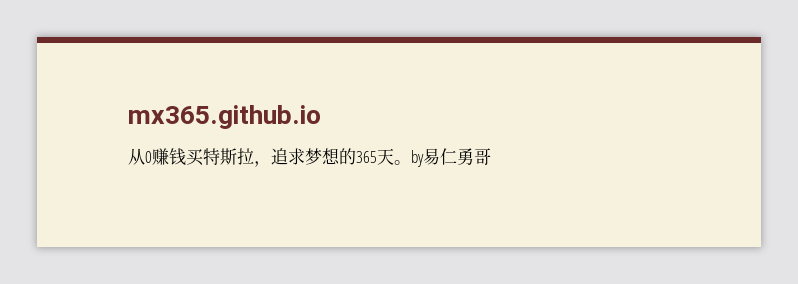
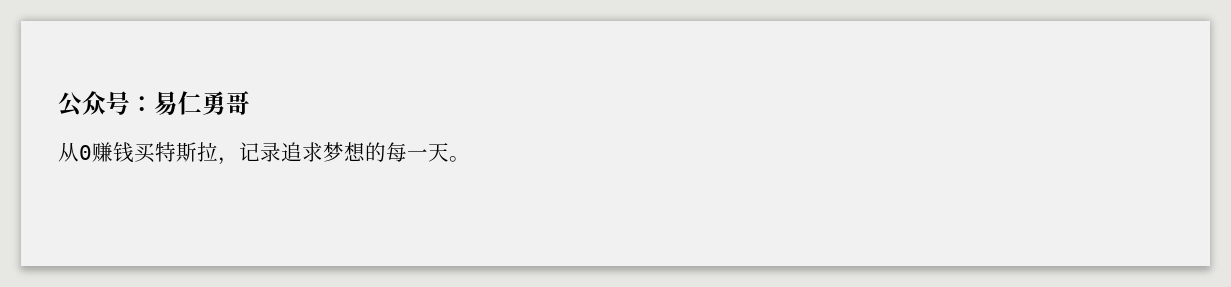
- mx365.github.io
+ 公众号：易仁勇哥
- 从0赚钱买特斯拉，追求梦想的365天。by易仁勇哥
+ 从0赚钱买特斯拉，记录追求梦想的每一天。

